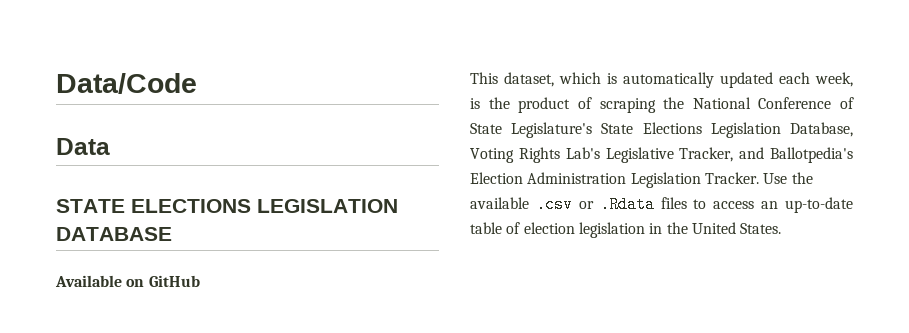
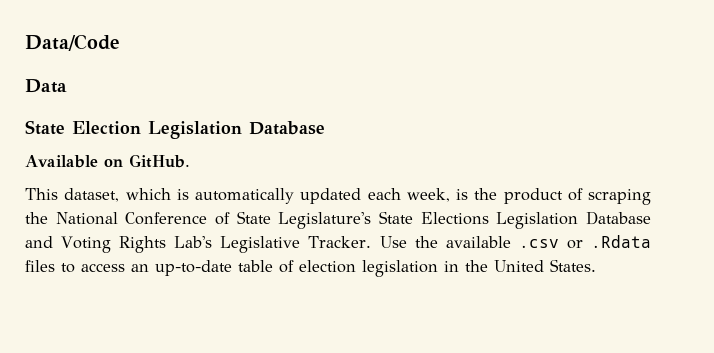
- STATE ELECTIONS LEGISLATION DATABASE
+ State Election Legislation Database
- Available on GitHub
+ Available on GitHub.
- This dataset, which is automatically updated each week, is the product of scraping the National Conference of State Legislature's State Elections Legislation Database, Voting Rights Lab's Legislative Tracker, and Ballotpedia's Election Administration Legislation Tracker.
+ This dataset, which is automatically updated each week, is the product of scraping the National Conference of State Legislature's State Elections Legislation Database and Voting Rights Lab's Legislative Tracker.

